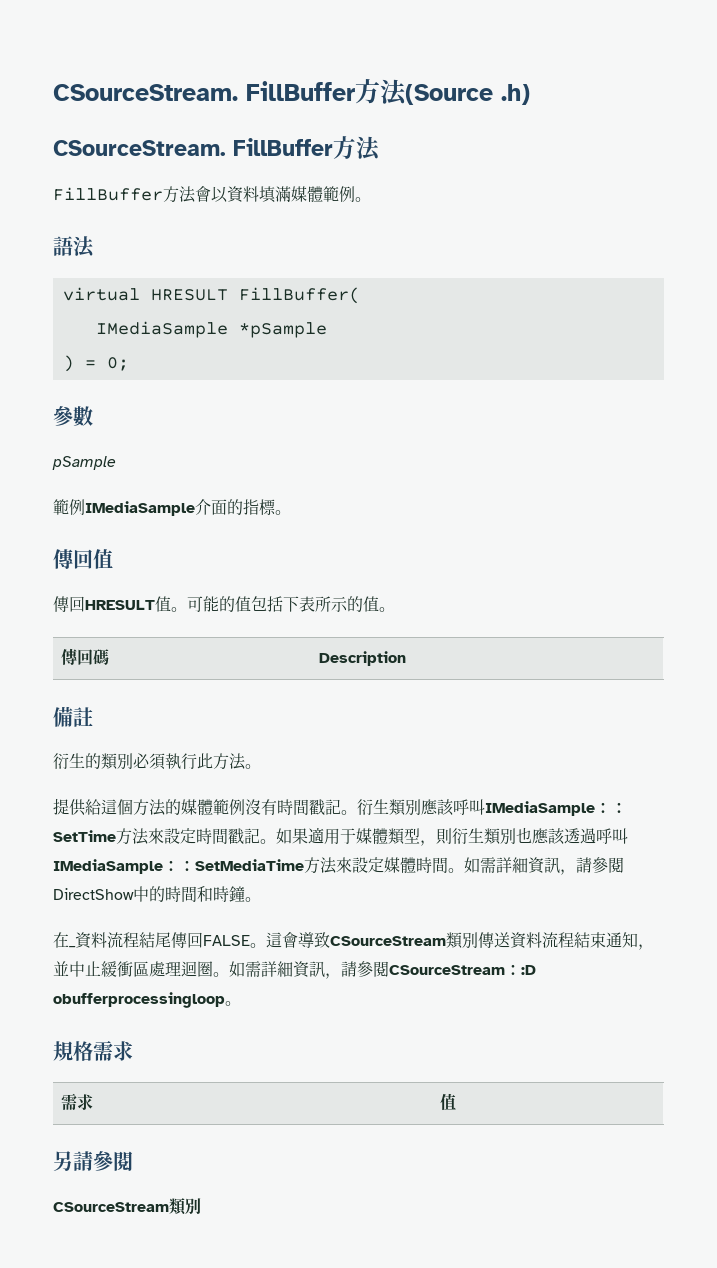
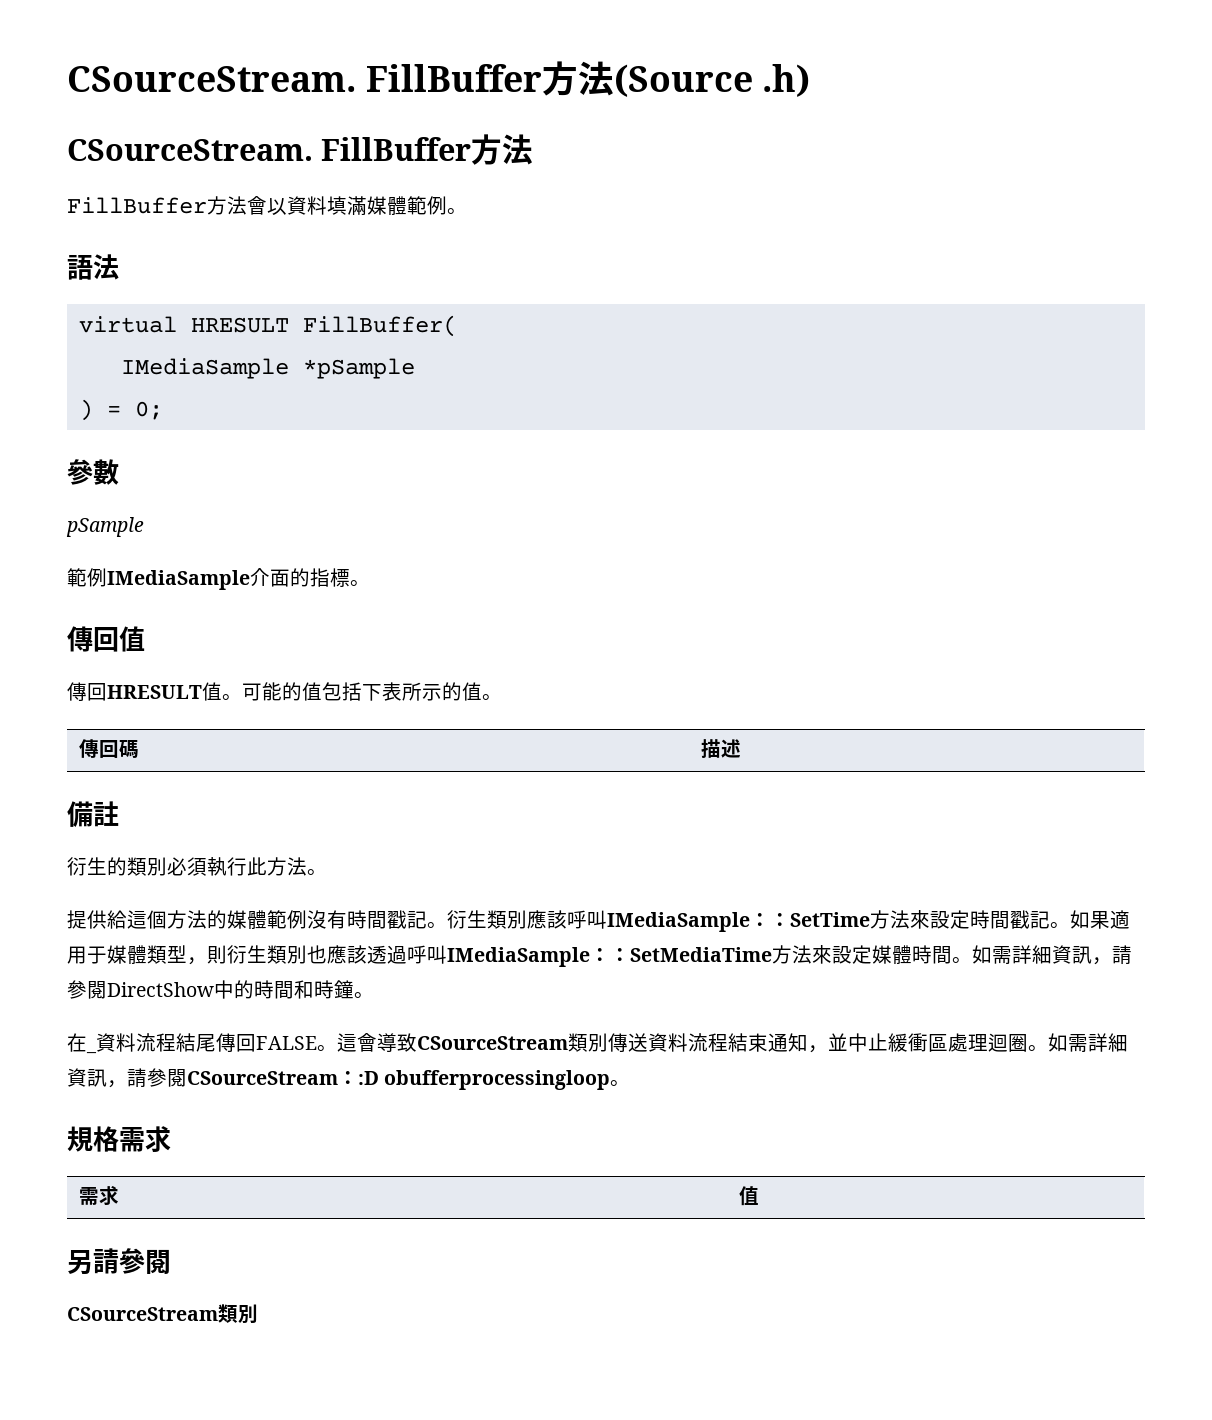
- 傳回碼 | Description
+ 傳回碼 | 描述

